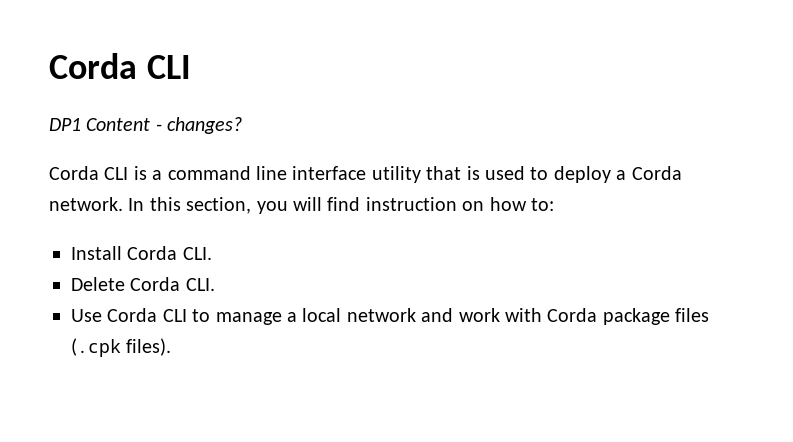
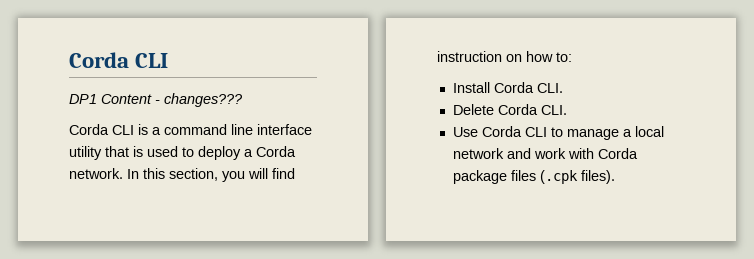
- DP1 Content - changes?
+ DP1 Content - changes???

